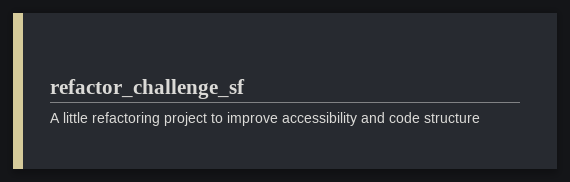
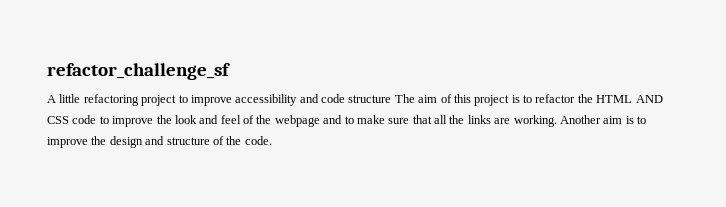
- A little refactoring project to improve accessibility and code structure
+ A little refactoring project to improve accessibility and code structure The aim of this project is to refactor the HTML AND CSS code to improve the look and feel of the webpage and to make sure that all the links are working. Another aim is to improve the design and structure of the code.

